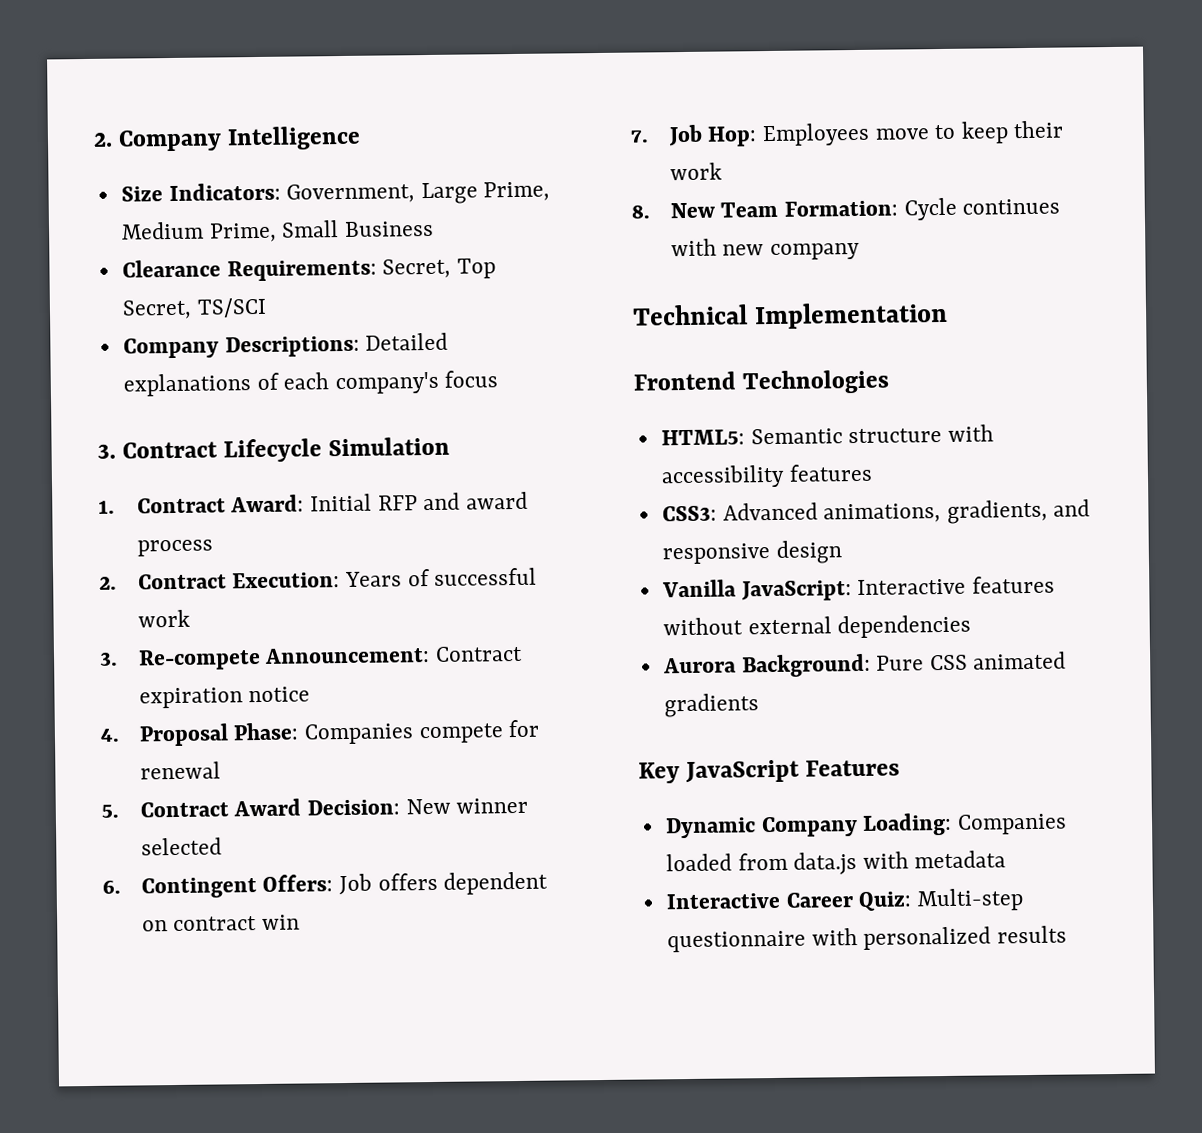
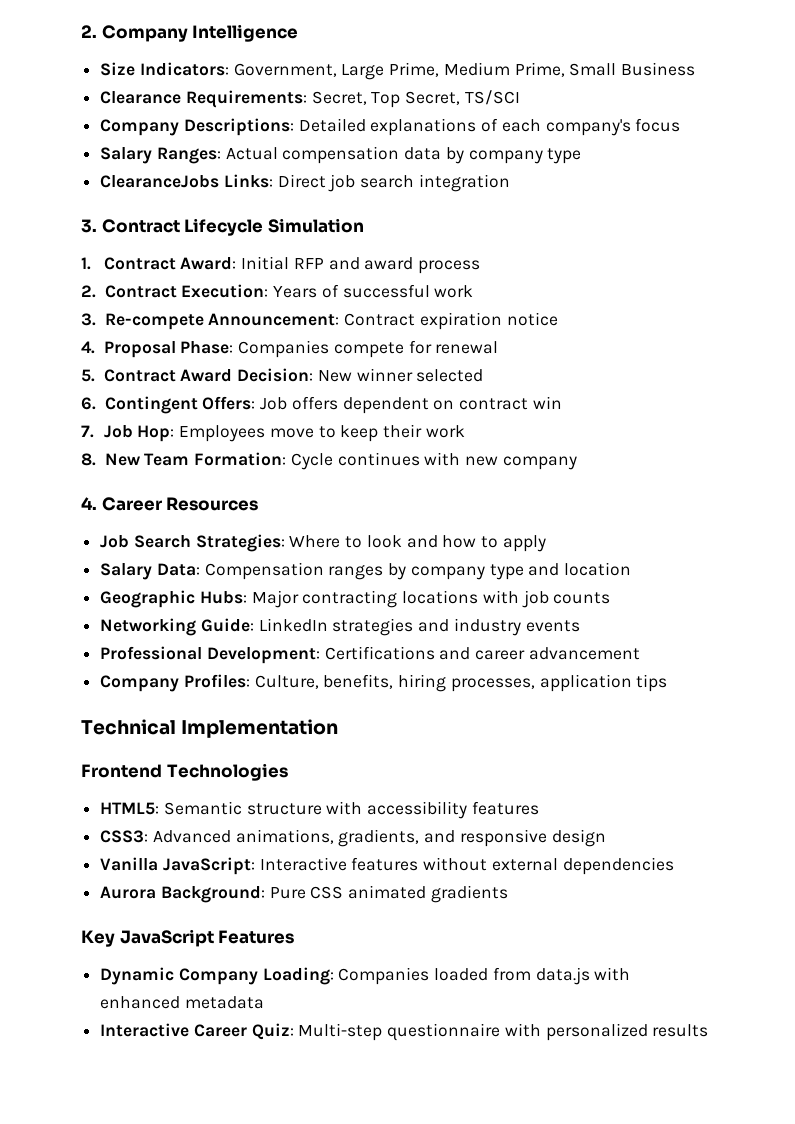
+ Salary Ranges: Actual compensation data by company type
+ ClearanceJobs Links: Direct job search integration
+ 4. Career Resources
+ Job Search Strategies: Where to look and how to apply
+ Salary Data: Compensation ranges by company type and location
+ Geographic Hubs: Major contracting locations with job counts
+ Networking Guide: LinkedIn strategies and industry events
+ Professional Development: Certifications and career advancement
+ Company Profiles: Culture, benefits, hiring processes, application tips
- Dynamic Company Loading: Companies loaded from data.js with metadata
+ Dynamic Company Loading: Companies loaded from data.js with enhanced metadata

